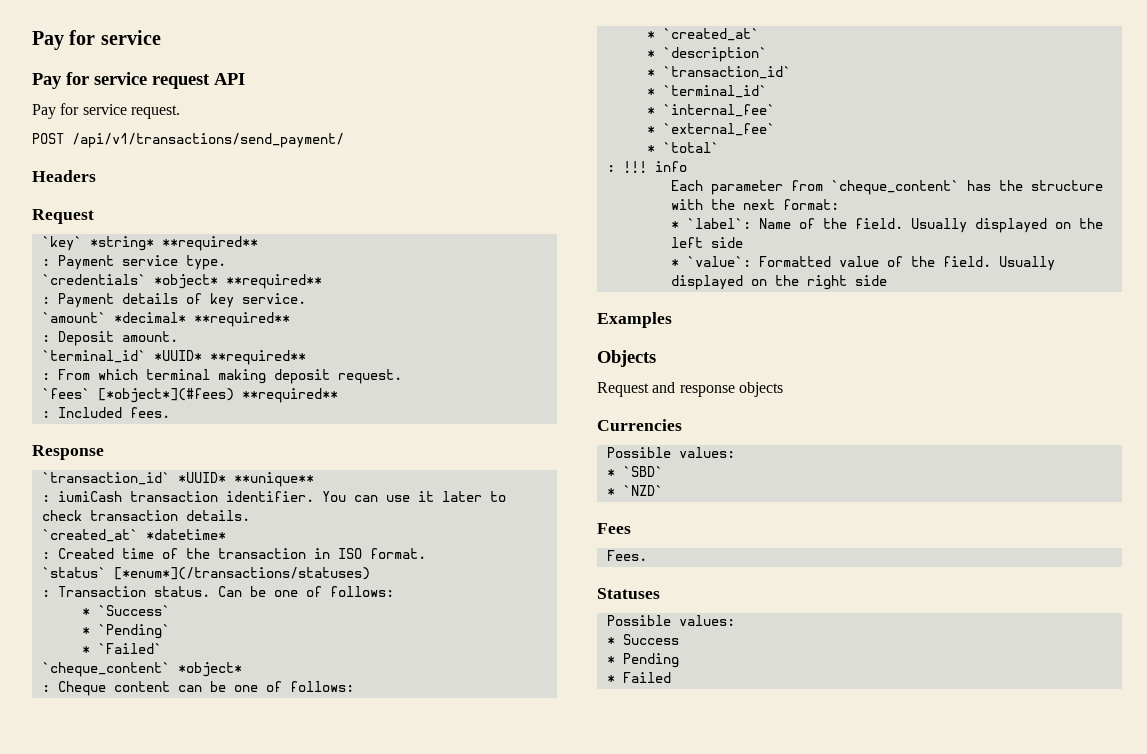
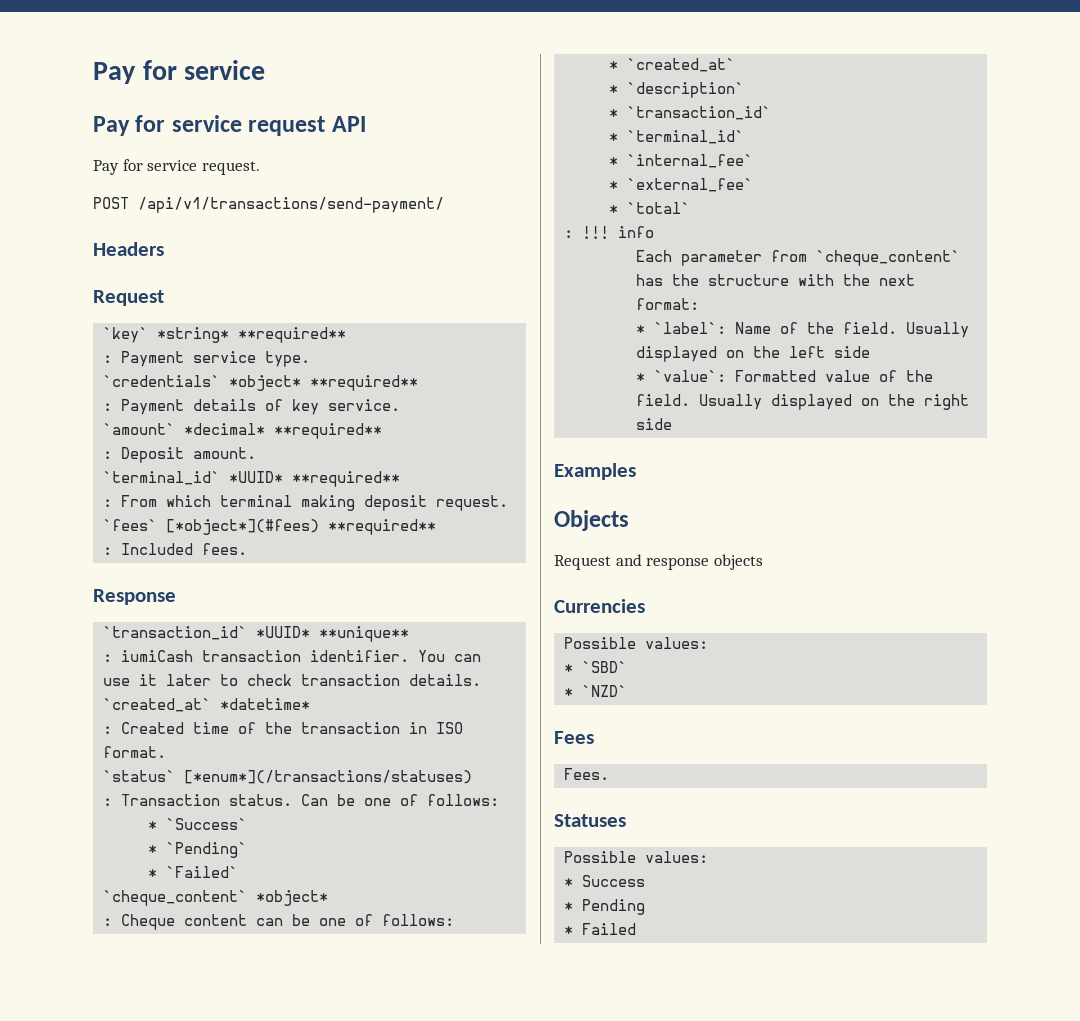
- POST /api/v1/transactions/send_payment/
+ POST /api/v1/transactions/send-payment/

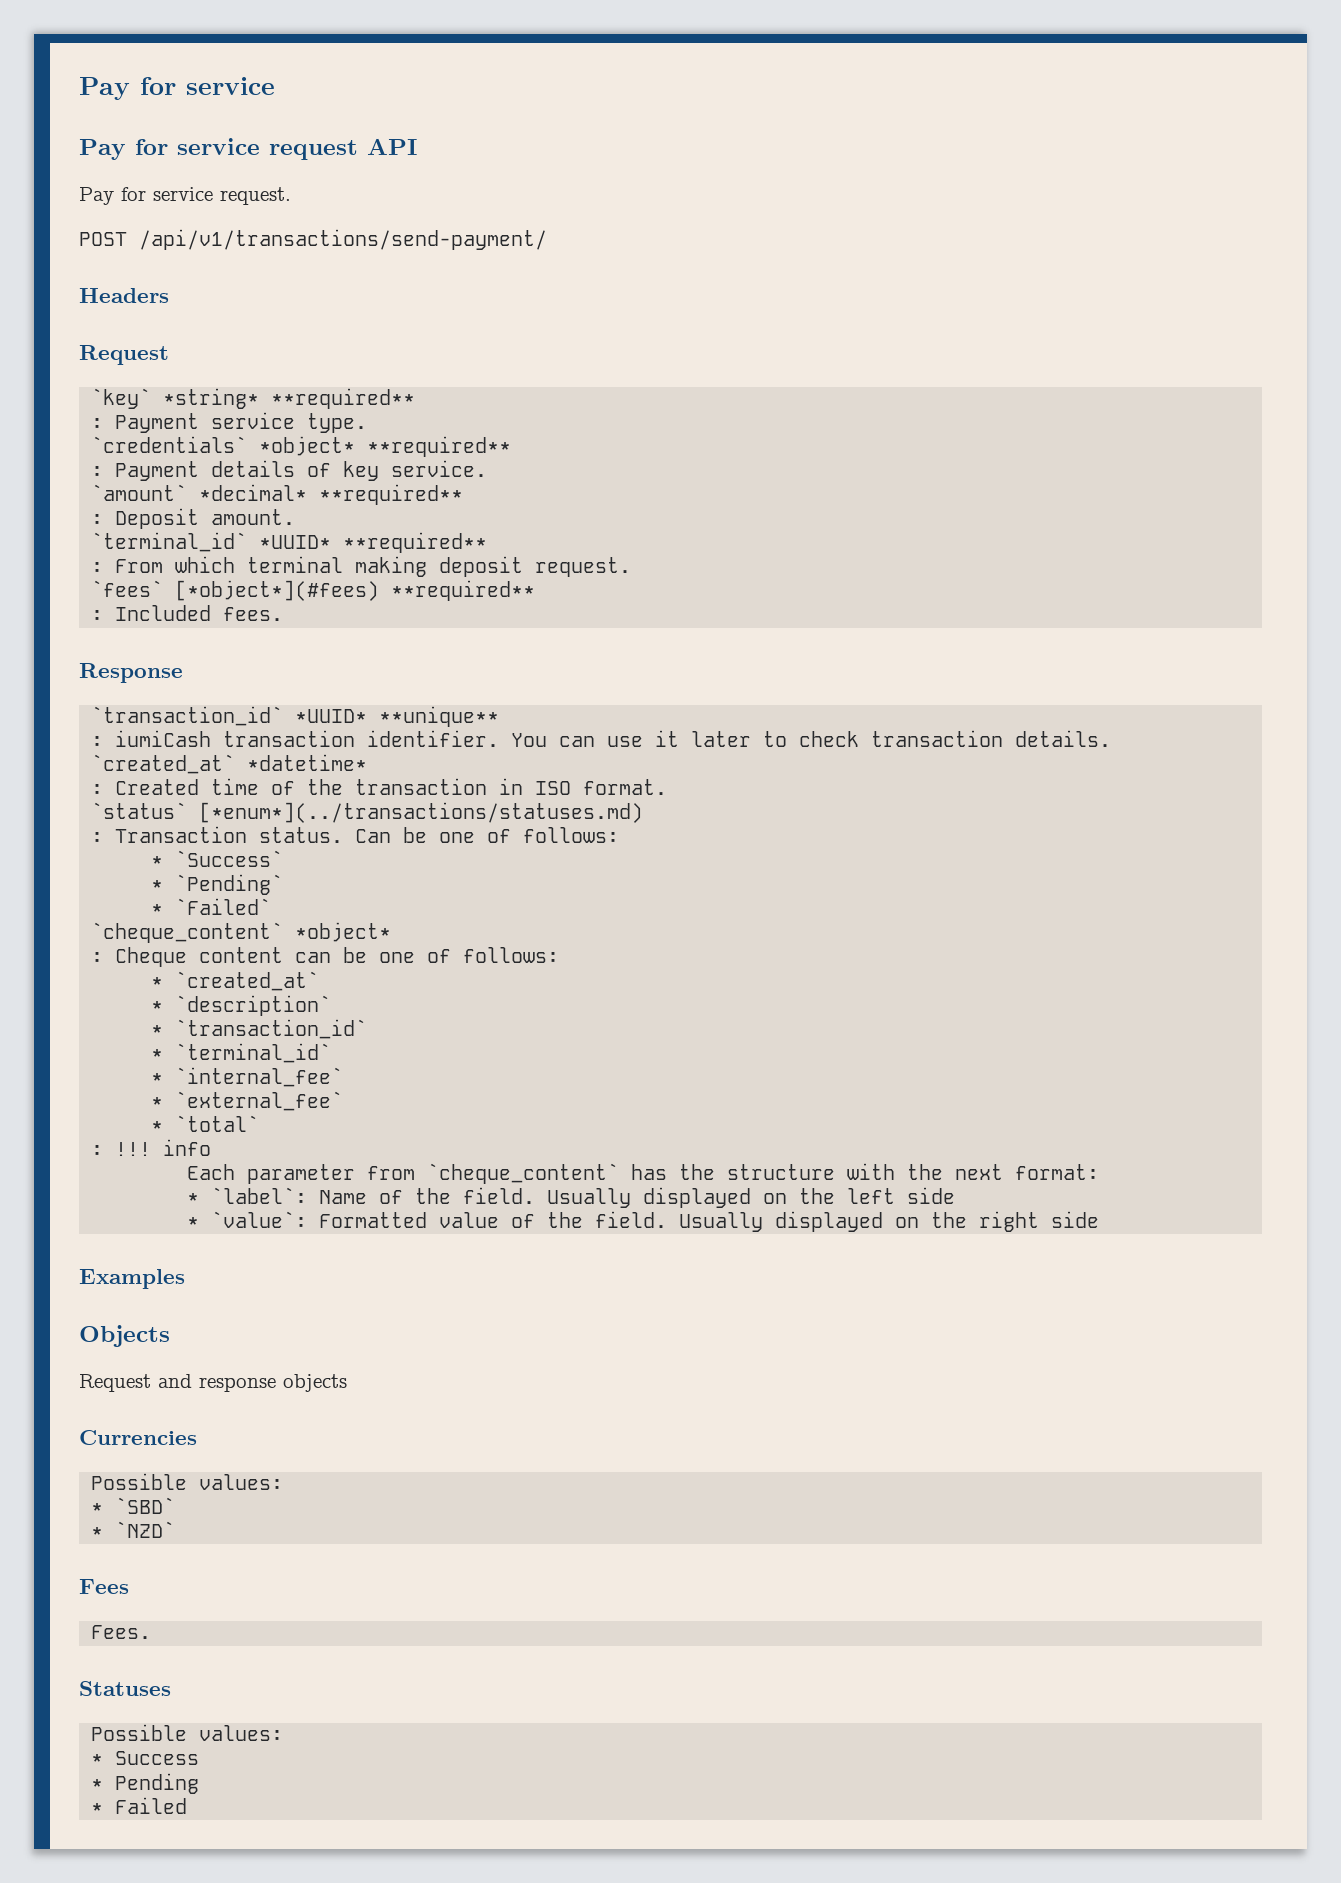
- `status` [*enum*](/transactions/statuses)
+ `status` [*enum*](../transactions/statuses.md)

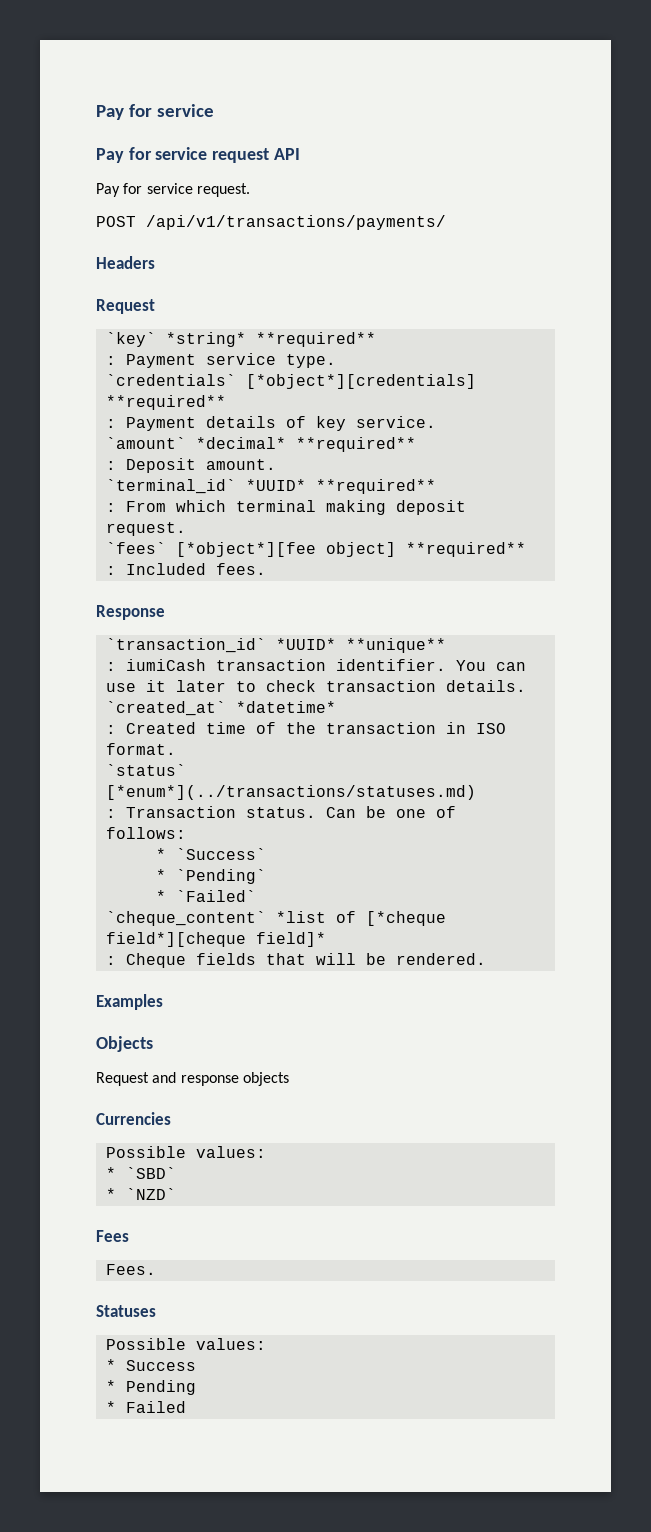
- POST /api/v1/transactions/send-payment/
+ POST /api/v1/transactions/payments/
- `credentials` *object* **required**
+ `credentials` [*object*][credentials] **required**
- `fees` [*object*](#fees) **required**
+ `fees` [*object*][fee object] **required**
- `cheque_content` *object*
- : Cheque content can be one of follows:
- * `created_at`
- * `description`
- * `transaction_id`
- * `terminal_id`
- * `internal_fee`
- * `external_fee`
- * `total`
- : !!! info
- Each parameter from `cheque_content` has the structure with the next format:
- * `label`: Name of the field. Usually displayed on the left side
- * `value`: Formatted value of the field. Usually displayed on the right side
+ `cheque_content` *list of [*cheque field*][cheque field]*
+ : Cheque fields that will be rendered.

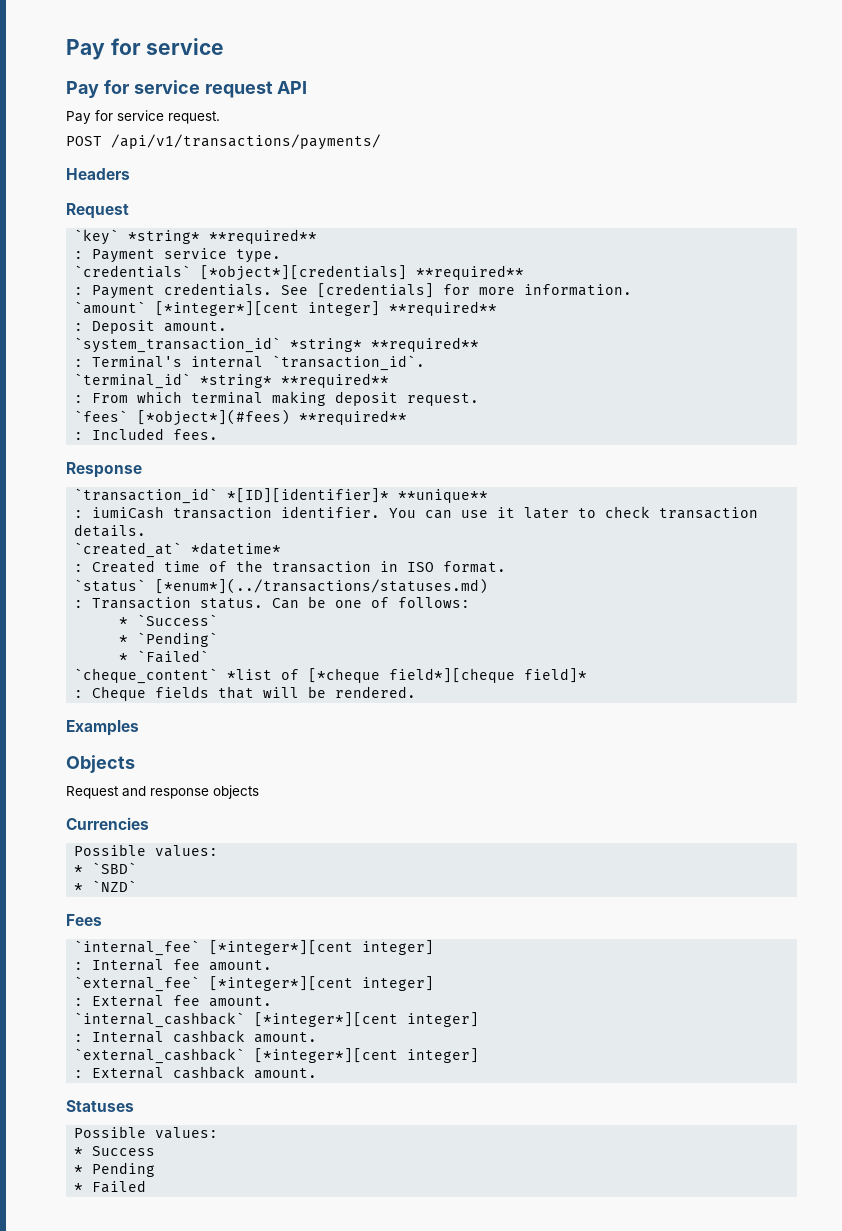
- : Payment details of key service.
+ : Payment credentials. See [credentials] for more information.
- `amount` *decimal* **required**
+ `amount` [*integer*][cent integer] **required**
+ `system_transaction_id` *string* **required**
+ : Terminal's internal `transaction_id`.
- `terminal_id` *UUID* **required**
+ `terminal_id` *string* **required**
- `fees` [*object*][fee object] **required**
+ `fees` [*object*](#fees) **required**
- `transaction_id` *UUID* **unique**
+ `transaction_id` *[ID][identifier]* **unique**
- Fees.
+ `internal_fee` [*integer*][cent integer]
+ : Internal fee amount.
+ `external_fee` [*integer*][cent integer]
+ : External fee amount.
+ `internal_cashback` [*integer*][cent integer]
+ : Internal cashback amount.
+ `external_cashback` [*integer*][cent integer]
+ : External cashback amount.

